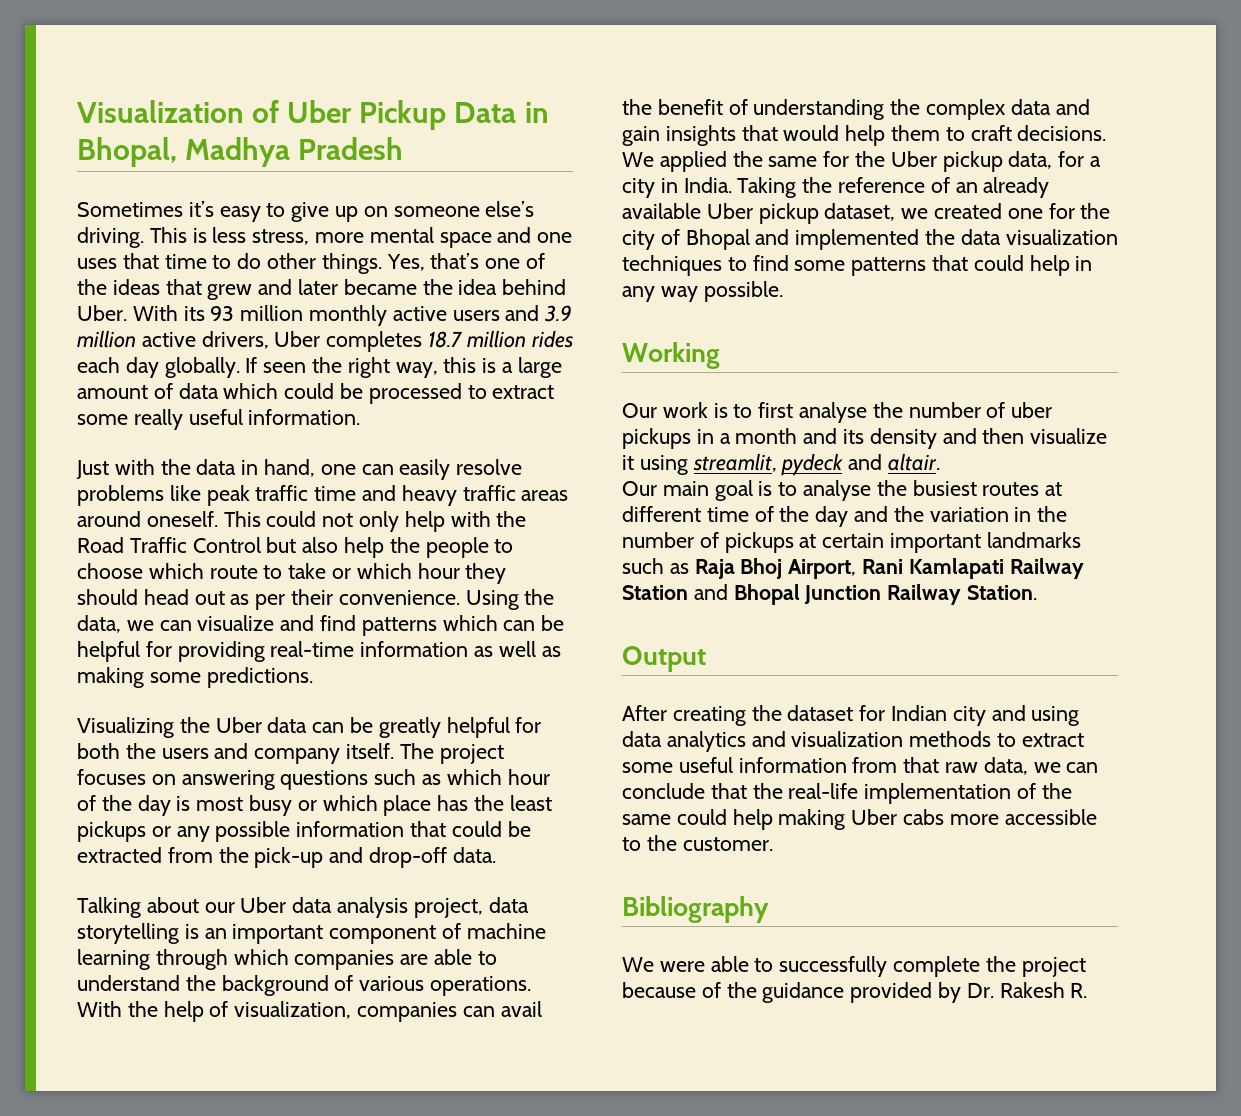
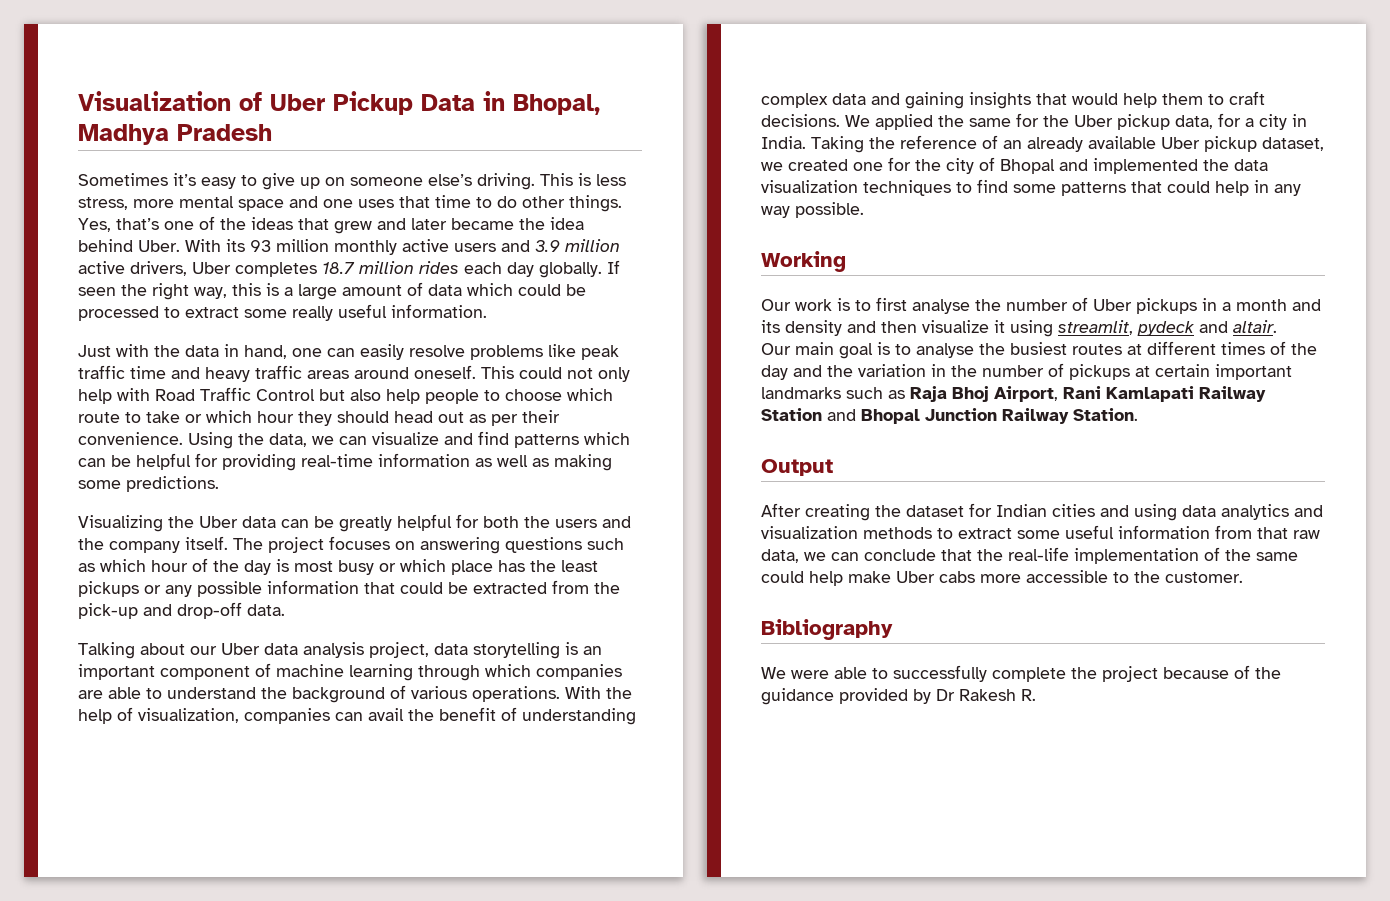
- This could not only help with the Road Traffic Control but also help the people to choose which route to take or which hour they should head out as per their convenience.
+ This could not only help with Road Traffic Control but also help people to choose which route to take or which hour they should head out as per their convenience.
- Visualizing the Uber data can be greatly helpful for both the users and company itself.
+ Visualizing the Uber data can be greatly helpful for both the users and the company itself.
- With the help of visualization, companies can avail the benefit of understanding the complex data and gain insights that would help them to craft decisions.
+ With the help of visualization, companies can avail the benefit of understanding complex data and gaining insights that would help them to craft decisions.
- Our work is to first analyse the number of uber pickups in a month and its density and then visualize it using streamlit, pydeck and altair.
+ Our work is to first analyse the number of Uber pickups in a month and its density and then visualize it using streamlit, pydeck and altair.
- Our main goal is to analyse the busiest routes at different time of the day and the variation in the number of pickups at certain important landmarks such as Raja Bhoj Airport, Rani Kamlapati Railway Station and Bhopal Junction Railway Station.
+ Our main goal is to analyse the busiest routes at different times of the day and the variation in the number of pickups at certain important landmarks such as Raja Bhoj Airport, Rani Kamlapati Railway Station and Bhopal Junction Railway Station.
- After creating the dataset for Indian city and using data analytics and visualization methods to extract some useful information from that raw data, we can conclude that the real-life implementation of the same could help making Uber cabs more accessible to the customer.
+ After creating the dataset for Indian cities and using data analytics and visualization methods to extract some useful information from that raw data, we can conclude that the real-life implementation of the same could help make Uber cabs more accessible to the customer.
- We were able to successfully complete the project because of the guidance provided by Dr. Rakesh R.
+ We were able to successfully complete the project because of the guidance provided by Dr Rakesh R.

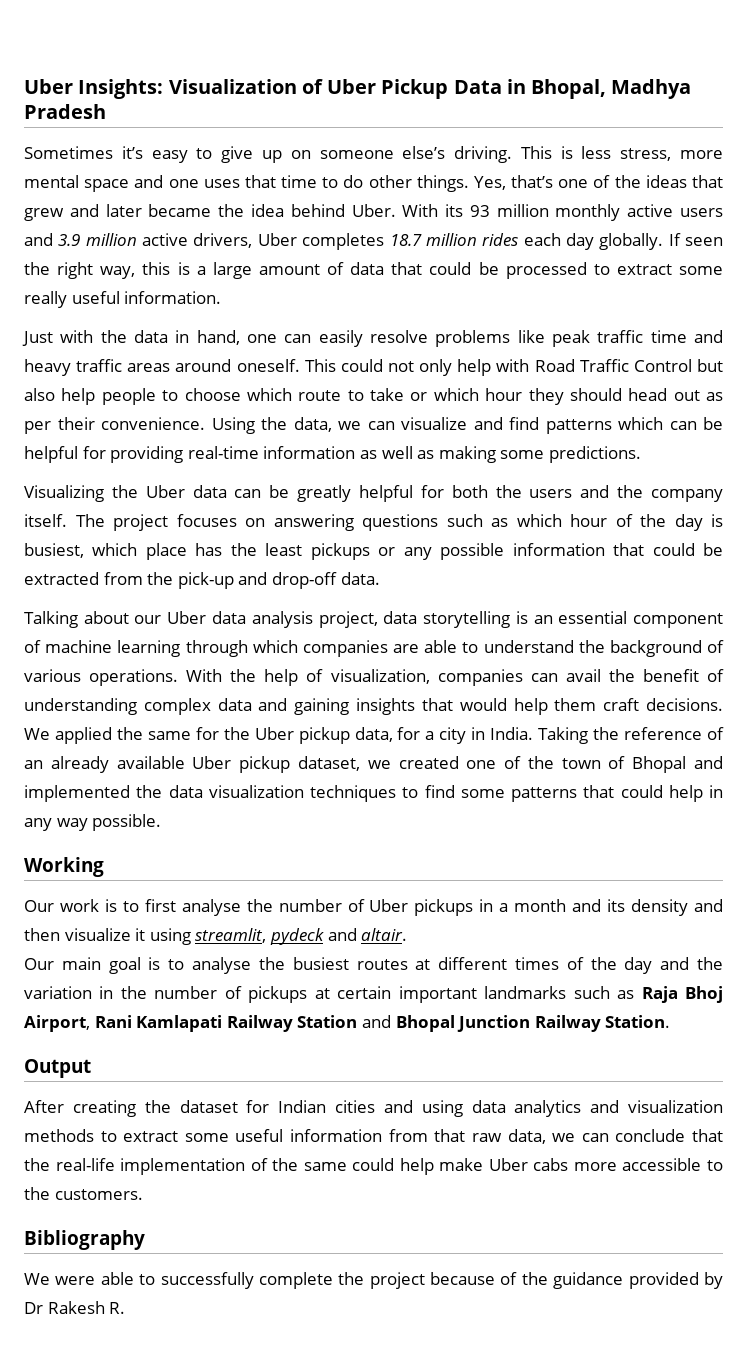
- Visualization of Uber Pickup Data in Bhopal, Madhya Pradesh
+ Uber Insights: Visualization of Uber Pickup Data in Bhopal, Madhya Pradesh
- If seen the right way, this is a large amount of data which could be processed to extract some really useful information.
+ If seen the right way, this is a large amount of data that could be processed to extract some really useful information.
- The project focuses on answering questions such as which hour of the day is most busy or which place has the least pickups or any possible information that could be extracted from the pick-up and drop-off data.
+ The project focuses on answering questions such as which hour of the day is busiest, which place has the least pickups or any possible information that could be extracted from the pick-up and drop-off data.
- Talking about our Uber data analysis project, data storytelling is an important component of machine learning through which companies are able to understand the background of various operations.
+ Talking about our Uber data analysis project, data storytelling is an essential component of machine learning through which companies are able to understand the background of various operations.
- With the help of visualization, companies can avail the benefit of understanding complex data and gaining insights that would help them to craft decisions.
+ With the help of visualization, companies can avail the benefit of understanding complex data and gaining insights that would help them craft decisions.
- Taking the reference of an already available Uber pickup dataset, we created one for the city of Bhopal and implemented the data visualization techniques to find some patterns that could help in any way possible.
+ Taking the reference of an already available Uber pickup dataset, we created one of the town of Bhopal and implemented the data visualization techniques to find some patterns that could help in any way possible.
- After creating the dataset for Indian cities and using data analytics and visualization methods to extract some useful information from that raw data, we can conclude that the real-life implementation of the same could help make Uber cabs more accessible to the customer.
+ After creating the dataset for Indian cities and using data analytics and visualization methods to extract some useful information from that raw data, we can conclude that the real-life implementation of the same could help make Uber cabs more accessible to the customers.

